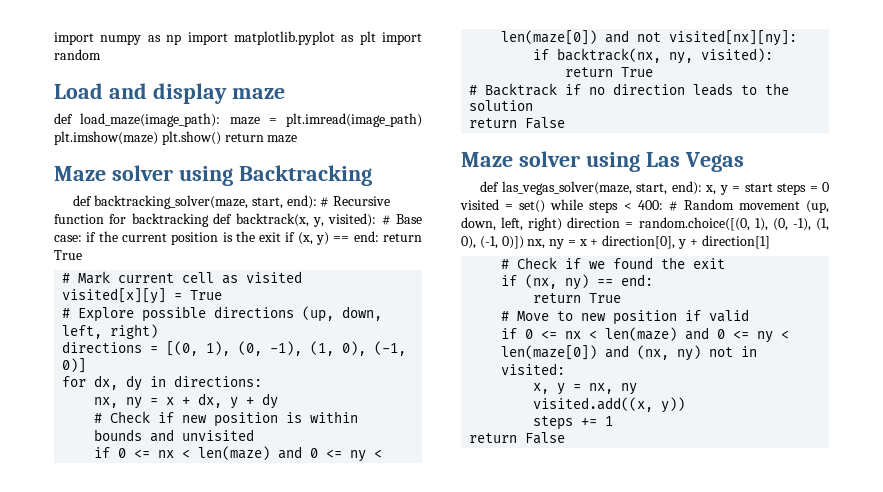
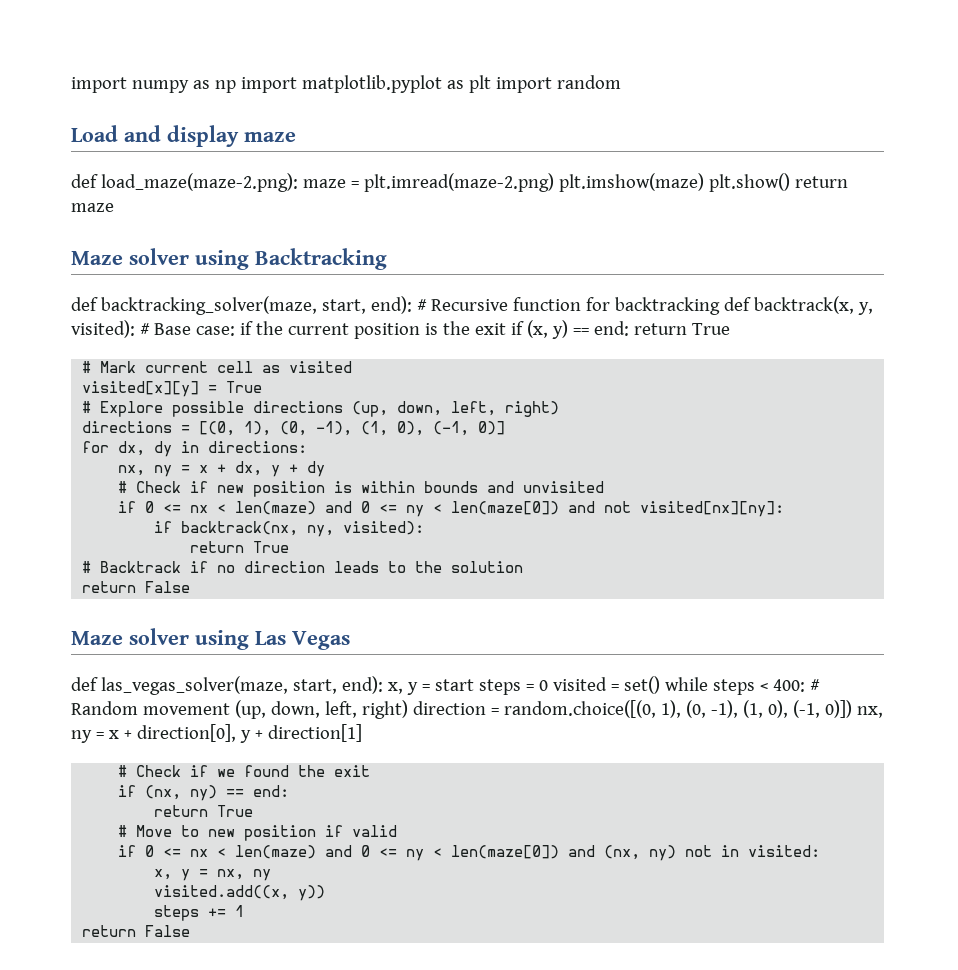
- def load_maze(image_path): maze = plt.imread(image_path) plt.imshow(maze) plt.show() return maze
+ def load_maze(maze-2.png): maze = plt.imread(maze-2.png) plt.imshow(maze) plt.show() return maze

